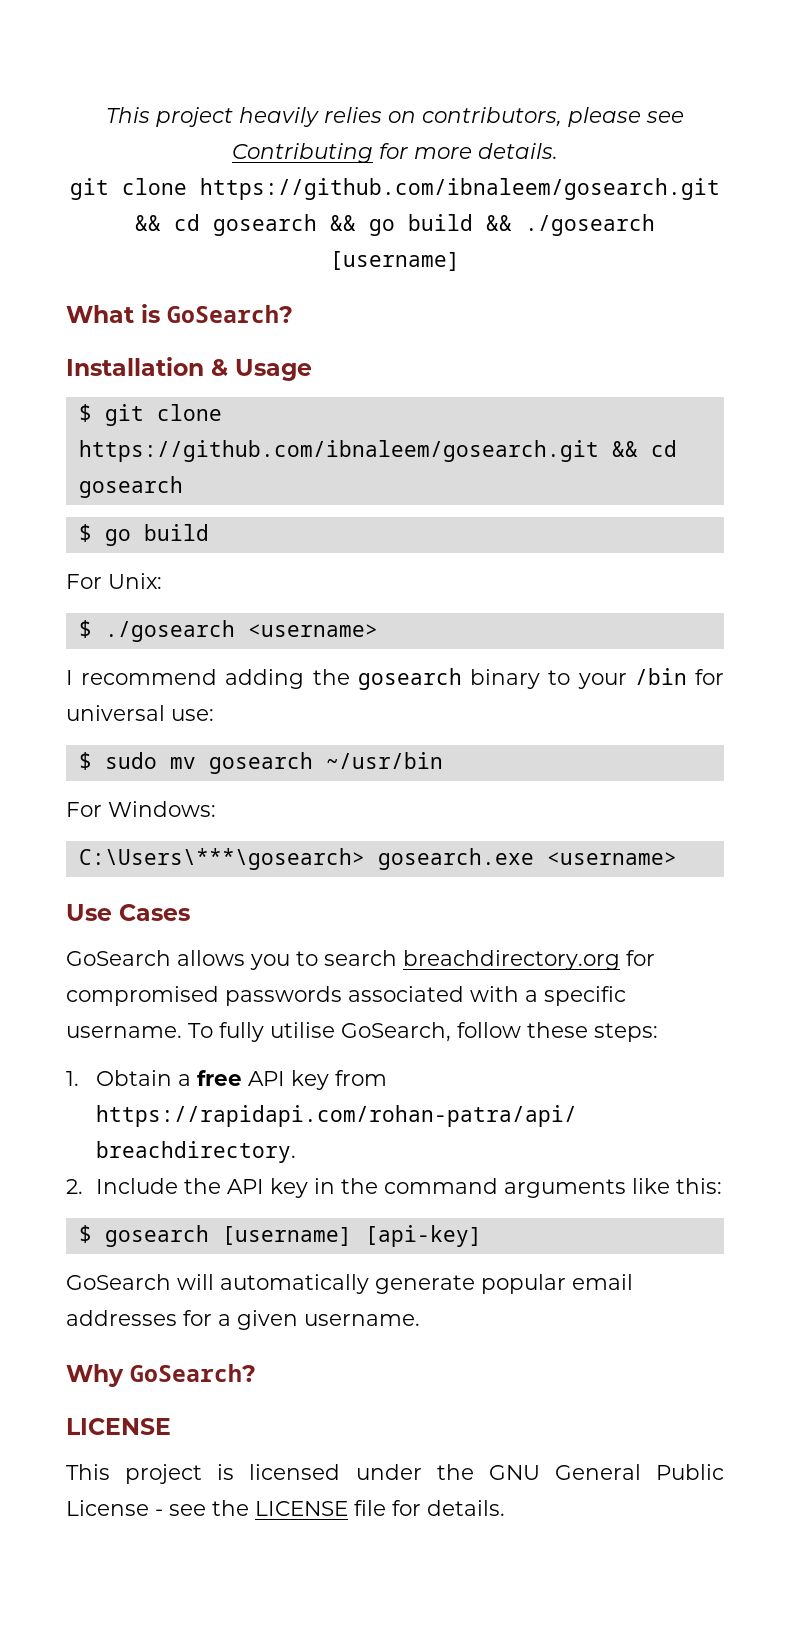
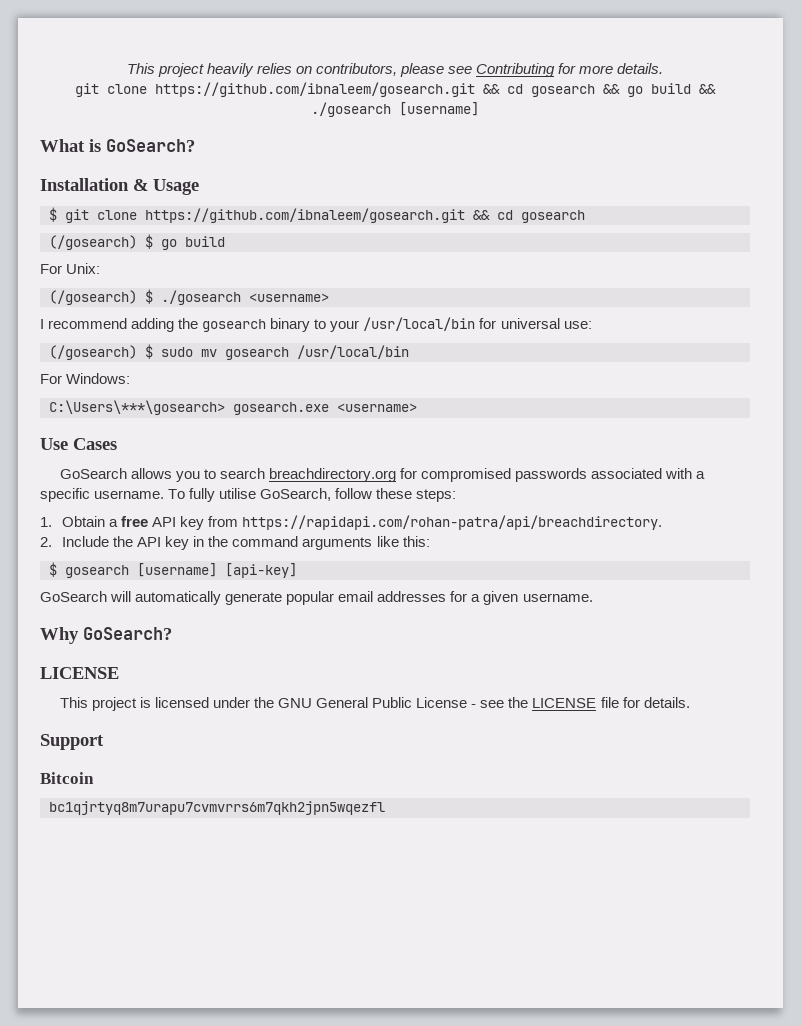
- $ go build
+ (/gosearch) $ go build
- $ ./gosearch <username>
+ (/gosearch) $ ./gosearch <username>
- I recommend adding the gosearch binary to your /bin for universal use:
+ I recommend adding the gosearch binary to your /usr/local/bin for universal use:
- $ sudo mv gosearch ~/usr/bin
+ (/gosearch) $ sudo mv gosearch /usr/local/bin
+ Support
+ Bitcoin
+ bc1qjrtyq8m7urapu7cvmvrrs6m7qkh2jpn5wqezfl

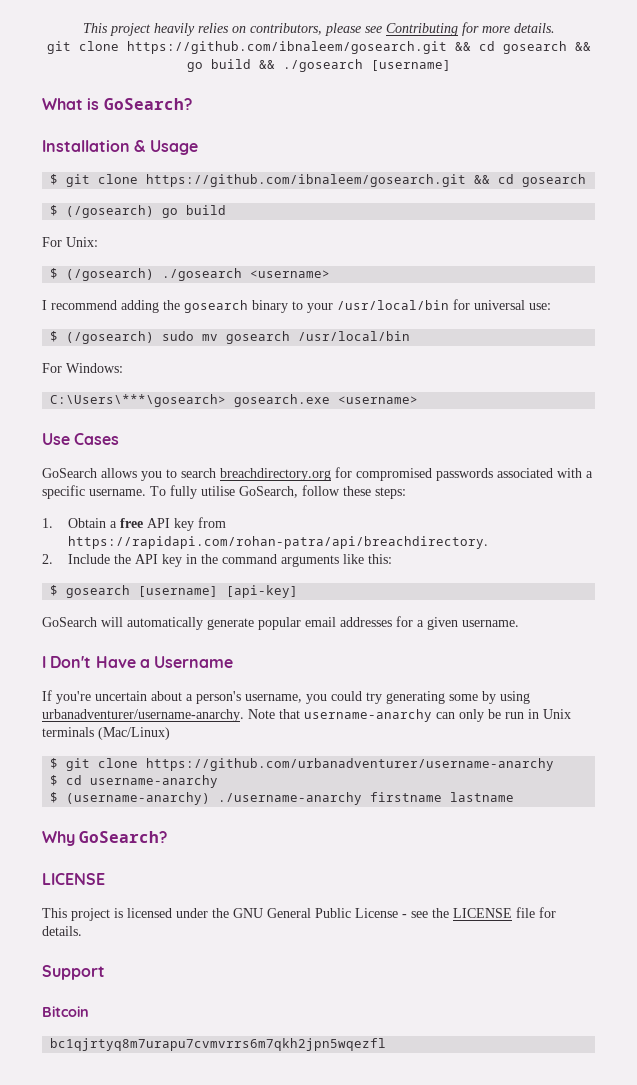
- (/gosearch) $ go build
+ $ (/gosearch) go build
- (/gosearch) $ ./gosearch <username>
+ $ (/gosearch) ./gosearch <username>
- (/gosearch) $ sudo mv gosearch /usr/local/bin
+ $ (/gosearch) sudo mv gosearch /usr/local/bin
+ I Don't Have a Username
+ If you're uncertain about a person's username, you could try generating some by using urbanadventurer/username-anarchy. Note that username-anarchy can only be run in Unix terminals (Mac/Linux)
+ $ git clone https://github.com/urbanadventurer/username-anarchy
+ $ cd username-anarchy
+ $ (username-anarchy) ./username-anarchy firstname lastname

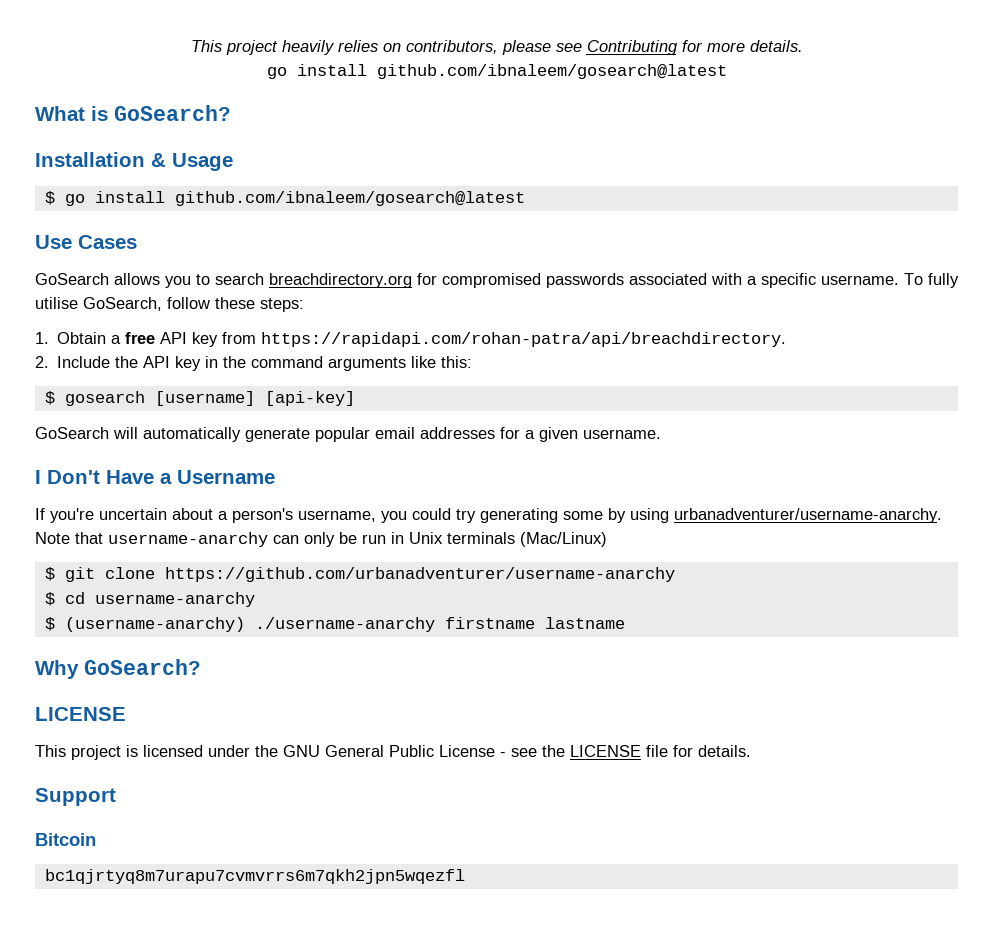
  This project heavily relies on contributors, please see Contributing for more details.
- git clone https://github.com/ibnaleem/gosearch.git && cd gosearch && go build && ./gosearch [username]
+ go install github.com/ibnaleem/gosearch@latest
- $ git clone https://github.com/ibnaleem/gosearch.git && cd gosearch
- $ (/gosearch) go build
- For Unix:
- $ (/gosearch) ./gosearch <username>
- I recommend adding the gosearch binary to your /usr/local/bin for universal use:
- $ (/gosearch) sudo mv gosearch /usr/local/bin
- For Windows:
- C:\Users\***\gosearch> gosearch.exe <username>
+ $ go install github.com/ibnaleem/gosearch@latest

